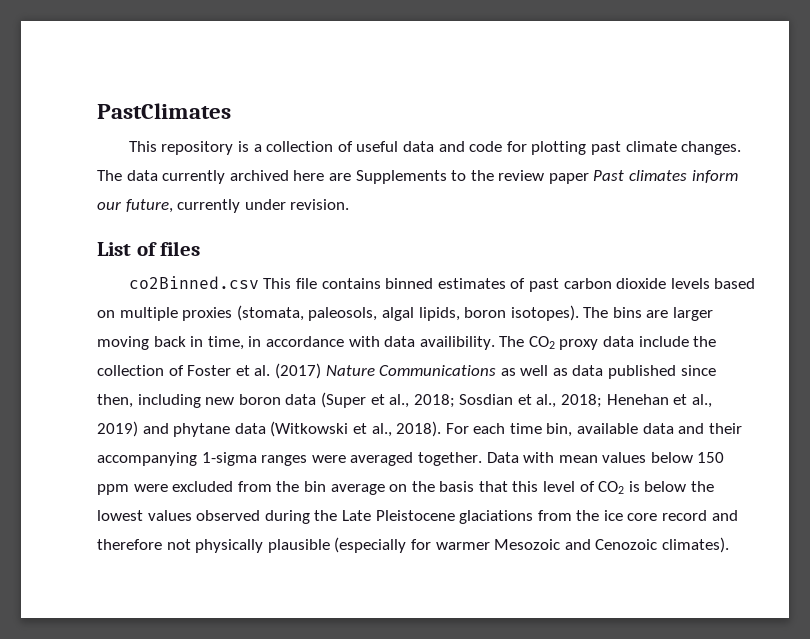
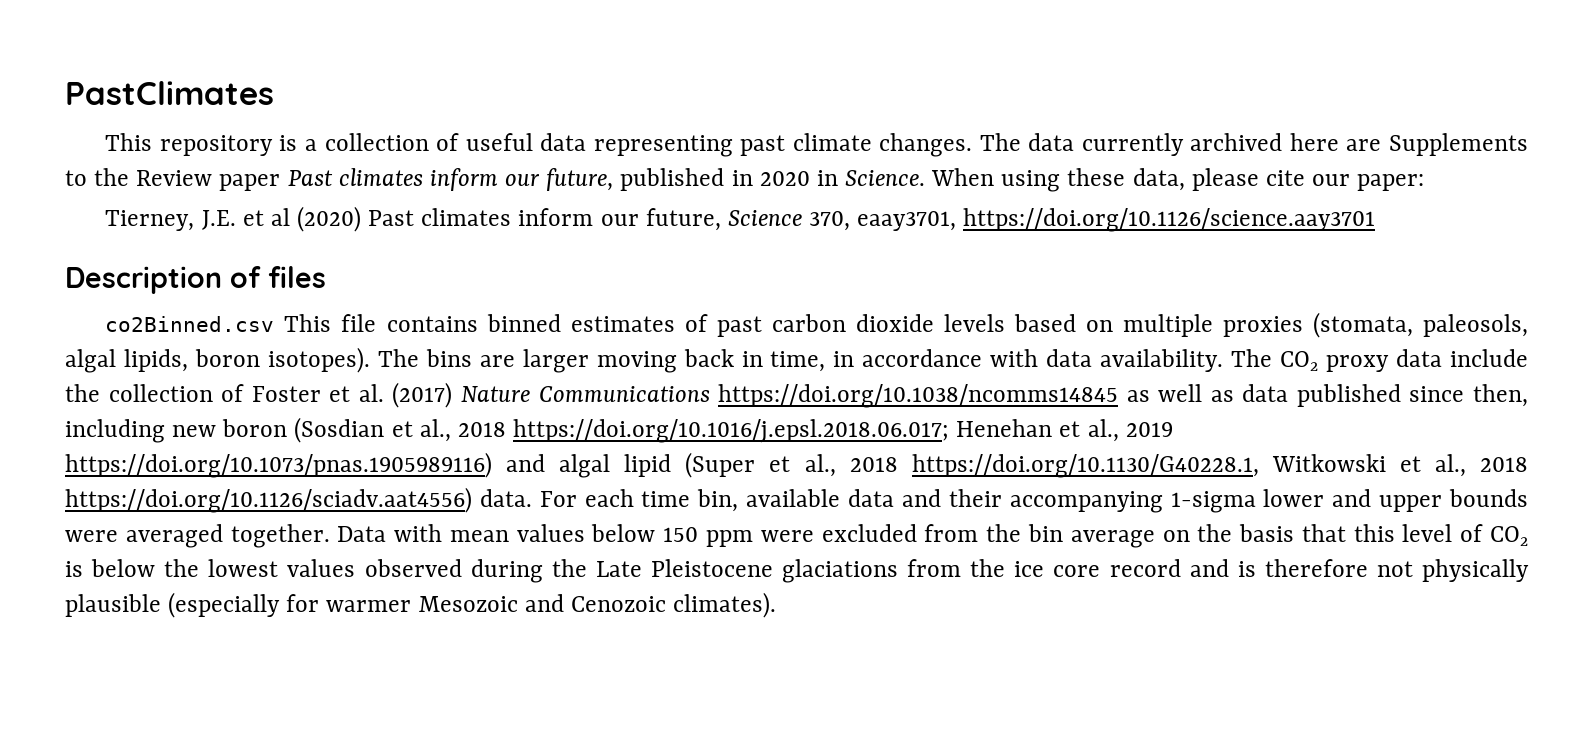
- This repository is a collection of useful data and code for plotting past climate changes.
+ This repository is a collection of useful data representing past climate changes.
- The data currently archived here are Supplements to the review paper Past climates inform our future, currently under revision.
- List of files
+ The data currently archived here are Supplements to the Review paper Past climates inform our future, published in 2020 in Science. When using these data, please cite our paper:
+ Tierney, J.E. et al (2020) Past climates inform our future, Science 370, eaay3701, https://doi.org/10.1126/science.aay3701
+ Description of files
- The bins are larger moving back in time, in accordance with data availibility.
+ The bins are larger moving back in time, in accordance with data availability.
- The CO2 proxy data include the collection of Foster et al. (2017) Nature Communications as well as data published since then, including new boron data (Super et al., 2018; Sosdian et al., 2018; Henehan et al., 2019) and phytane data (Witkowski et al., 2018).
+ The CO2 proxy data include the collection of Foster et al. (2017) Nature Communications https://doi.org/10.1038/ncomms14845 as well as data published since then, including new boron (Sosdian et al., 2018 https://doi.org/10.1016/j.epsl.2018.06.017; Henehan et al., 2019 https://doi.org/10.1073/pnas.1905989116) and algal lipid (Super et al., 2018 https://doi.org/10.1130/G40228.1, Witkowski et al., 2018 https://doi.org/10.1126/sciadv.aat4556) data.
- For each time bin, available data and their accompanying 1-sigma ranges were averaged together.
+ For each time bin, available data and their accompanying 1-sigma lower and upper bounds were averaged together.
- Data with mean values below 150 ppm were excluded from the bin average on the basis that this level of CO2 is below the lowest values observed during the Late Pleistocene glaciations from the ice core record and therefore not physically plausible (especially for warmer Mesozoic and Cenozoic climates).
+ Data with mean values below 150 ppm were excluded from the bin average on the basis that this level of CO2 is below the lowest values observed during the Late Pleistocene glaciations from the ice core record and is therefore not physically plausible (especially for warmer Mesozoic and Cenozoic climates).

